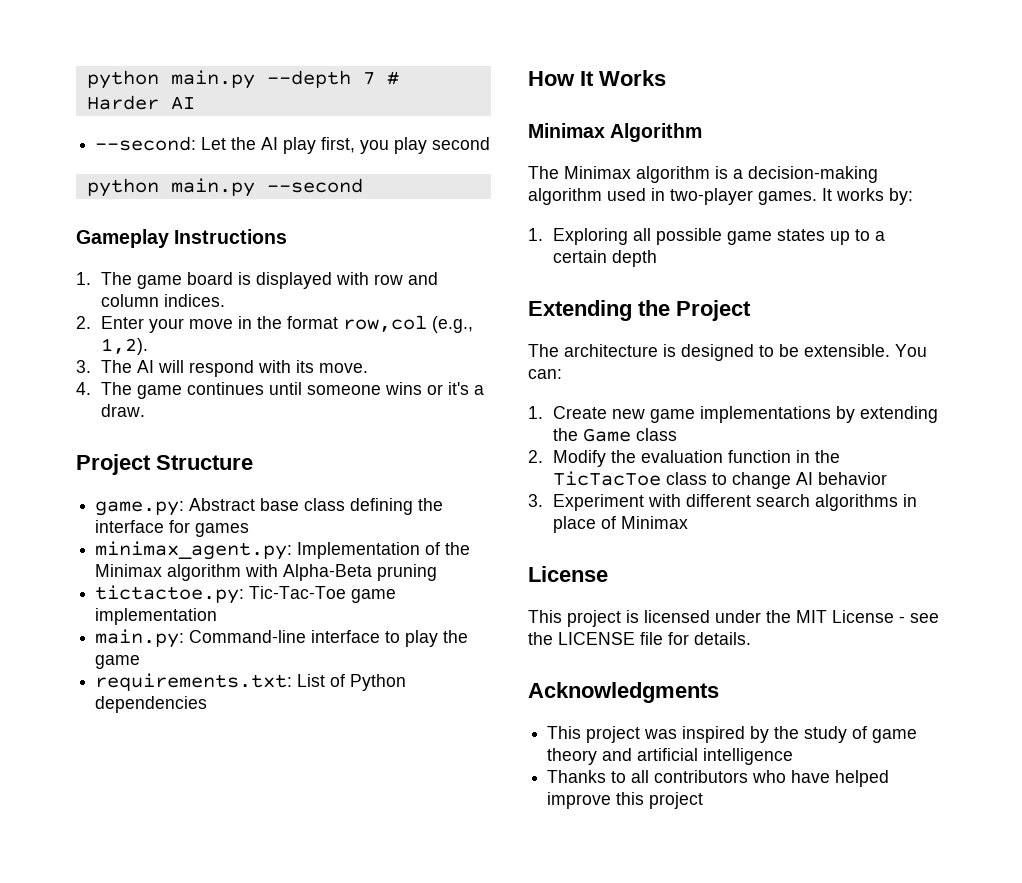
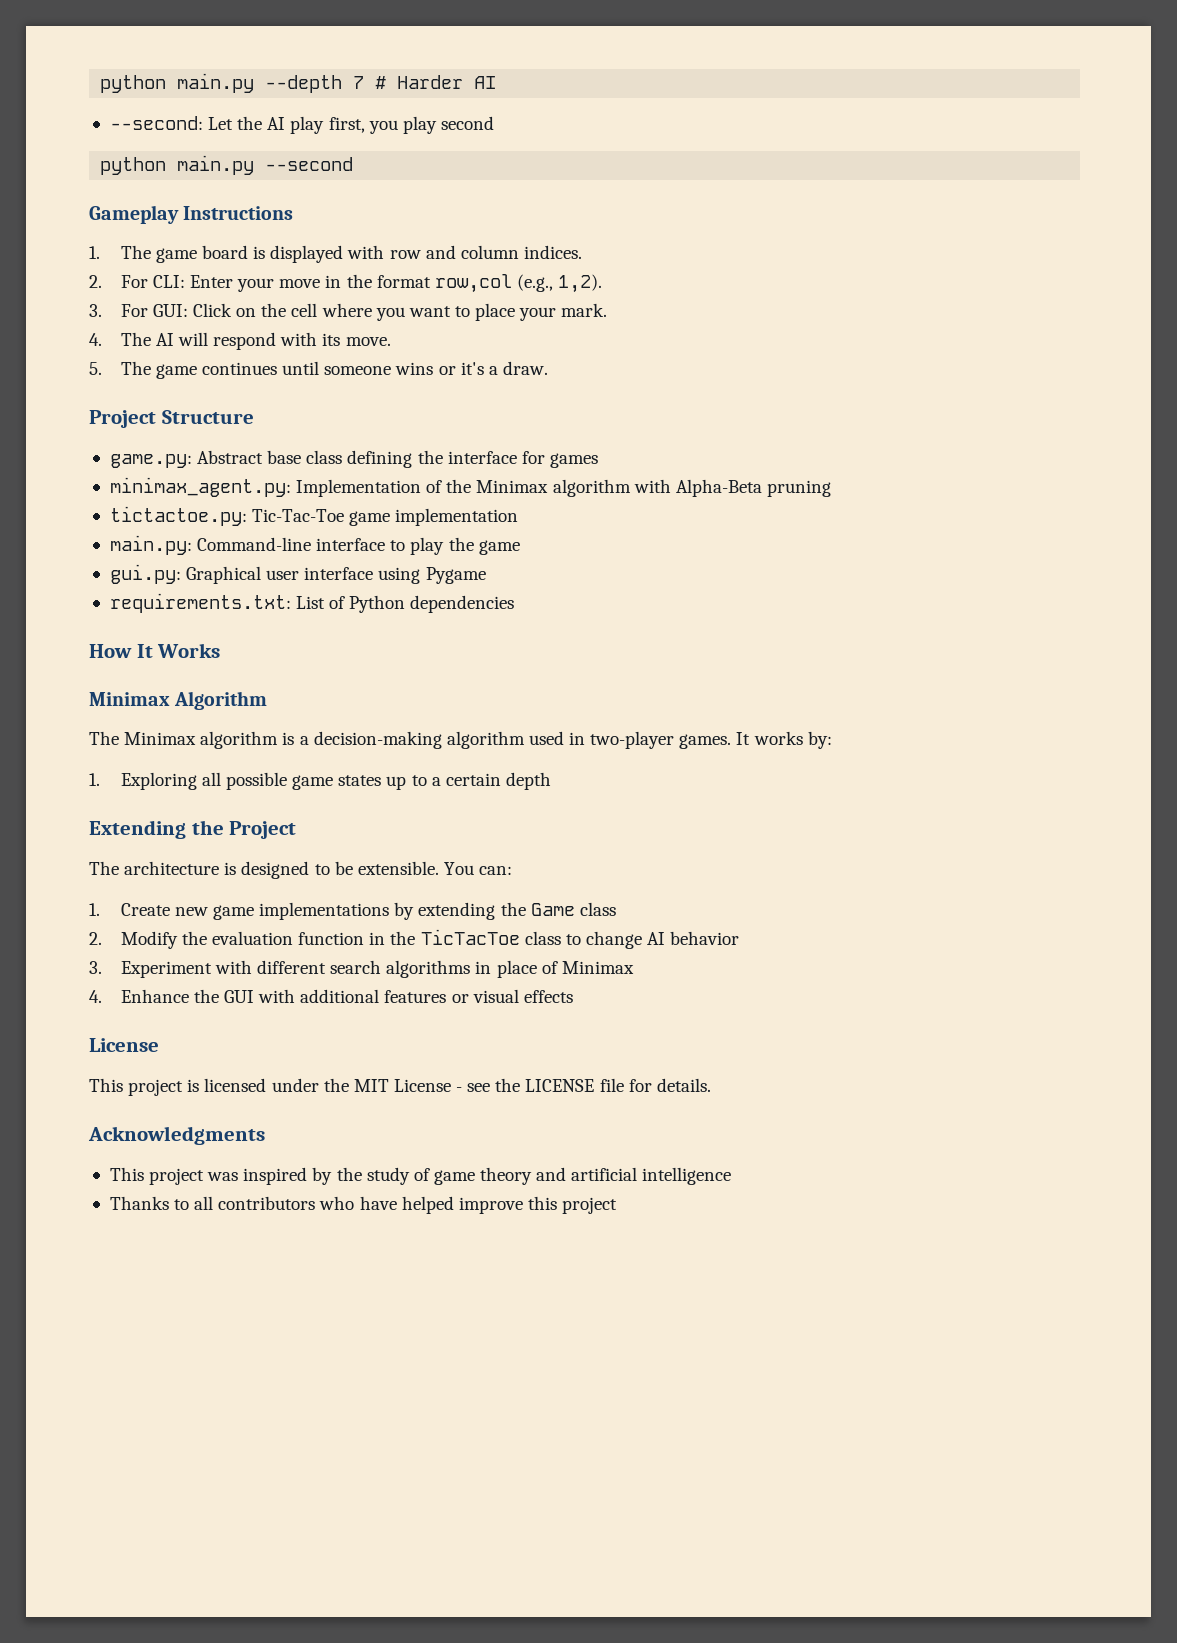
- 2. Enter your move in the format row,col (e.g., 1,2).
+ 2. For CLI: Enter your move in the format row,col (e.g., 1,2).
- 3. The AI will respond with its move.
+ 3. For GUI: Click on the cell where you want to place your mark.
+ 4. The AI will respond with its move.
- 4. The game continues until someone wins or it's a draw.
+ 5. The game continues until someone wins or it's a draw.
+ gui.py: Graphical user interface using Pygame
+ 4. Enhance the GUI with additional features or visual effects

